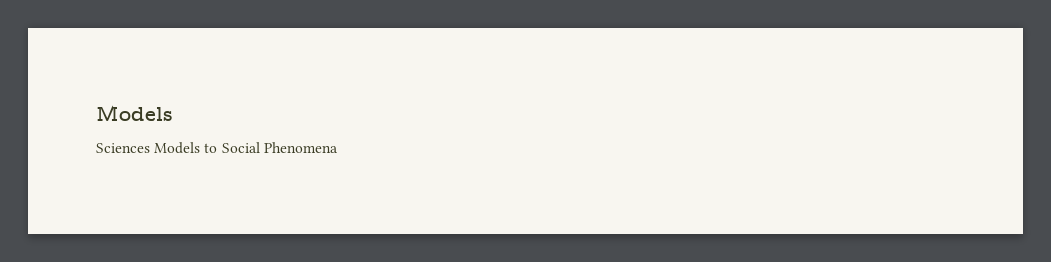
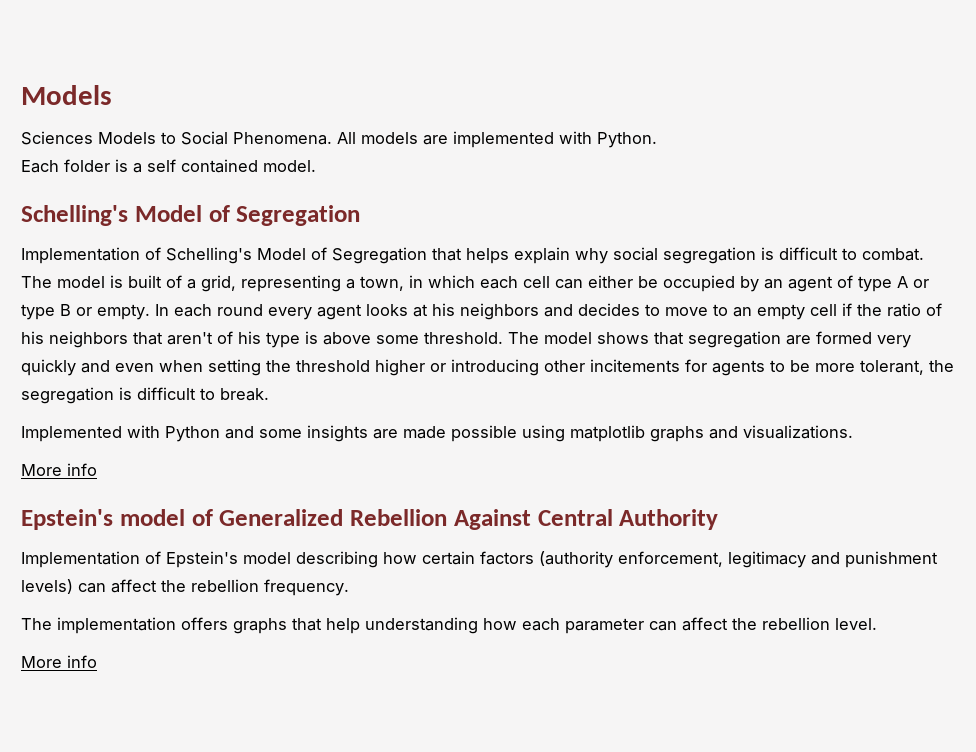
- Sciences Models to Social Phenomena
+ Sciences Models to Social Phenomena. All models are implemented with Python.
+ Each folder is a self contained model.
+ Schelling's Model of Segregation
+ Implementation of Schelling's Model of Segregation that helps explain why social segregation is difficult to combat. The model is built of a grid, representing a town, in which each cell can either be occupied by an agent of type A or type B or empty. In each round every agent looks at his neighbors and decides to move to an empty cell if the ratio of his neighbors that aren't of his type is above some threshold. The model shows that segregation are formed very quickly and even when setting the threshold higher or introducing other incitements for agents to be more tolerant, the segregation is difficult to break.
+ Implemented with Python and some insights are made possible using matplotlib graphs and visualizations.
+ More info
+ Epstein's model of Generalized Rebellion Against Central Authority
+ Implementation of Epstein's model describing how certain factors (authority enforcement, legitimacy and punishment levels) can affect the rebellion frequency.
+ The implementation offers graphs that help understanding how each parameter can affect the rebellion level.
+ More info

